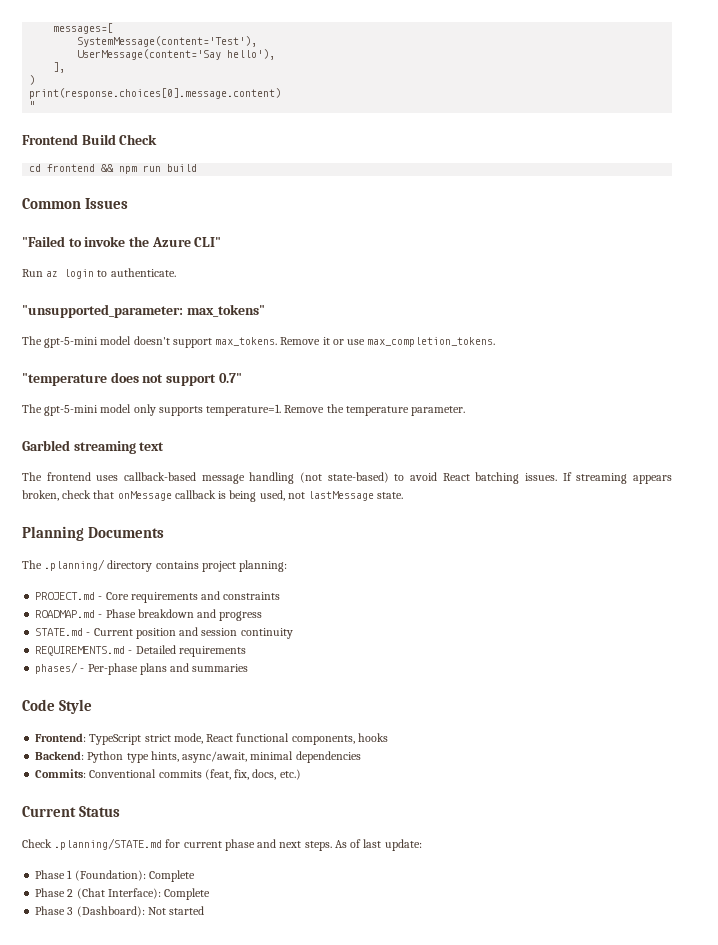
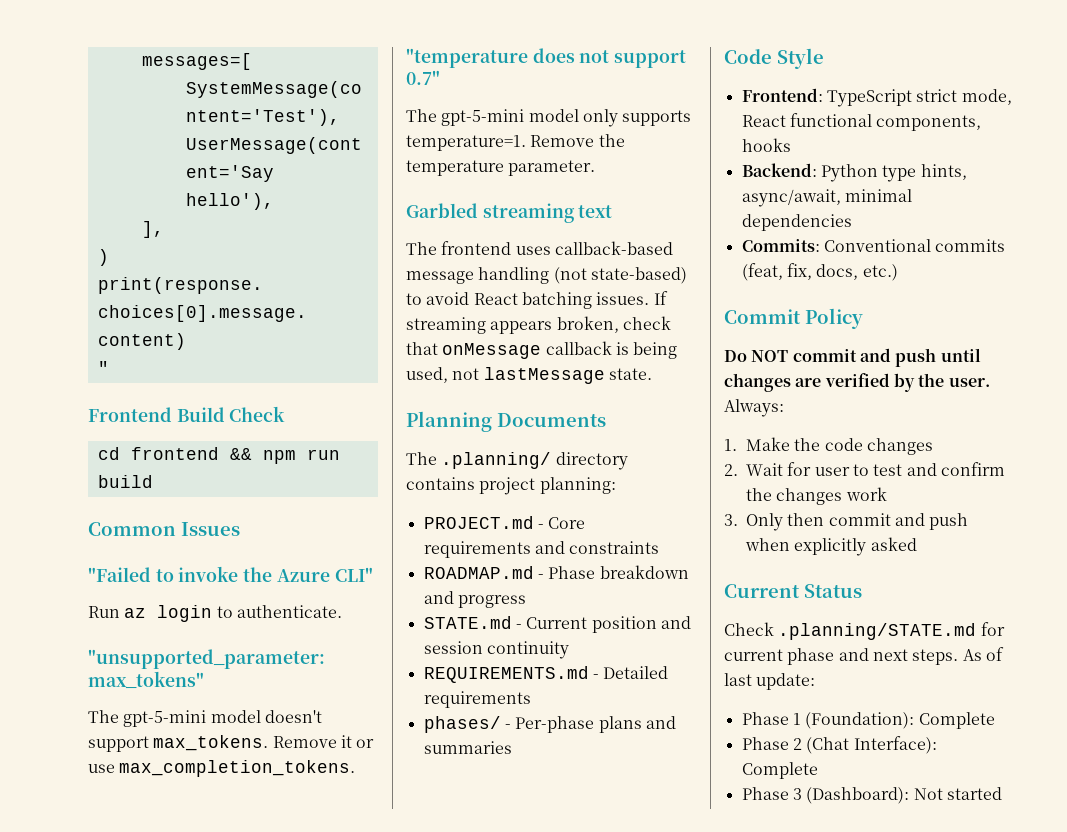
+ Commit Policy
+ Do NOT commit and push until changes are verified by the user. Always:
+ 1. Make the code changes
+ 2. Wait for user to test and confirm the changes work
+ 3. Only then commit and push when explicitly asked

